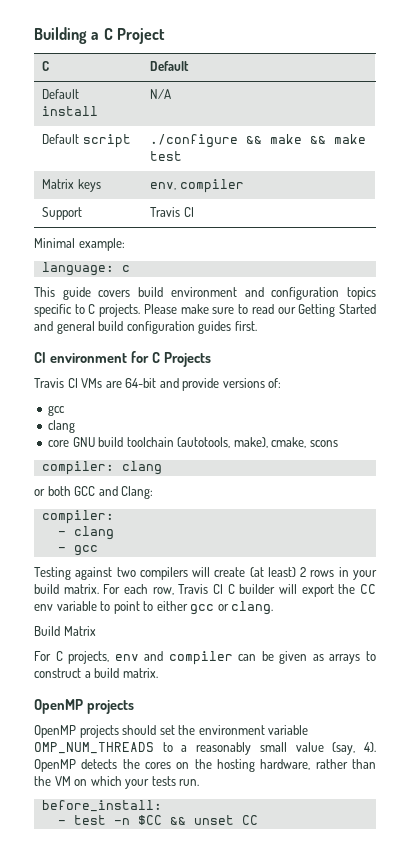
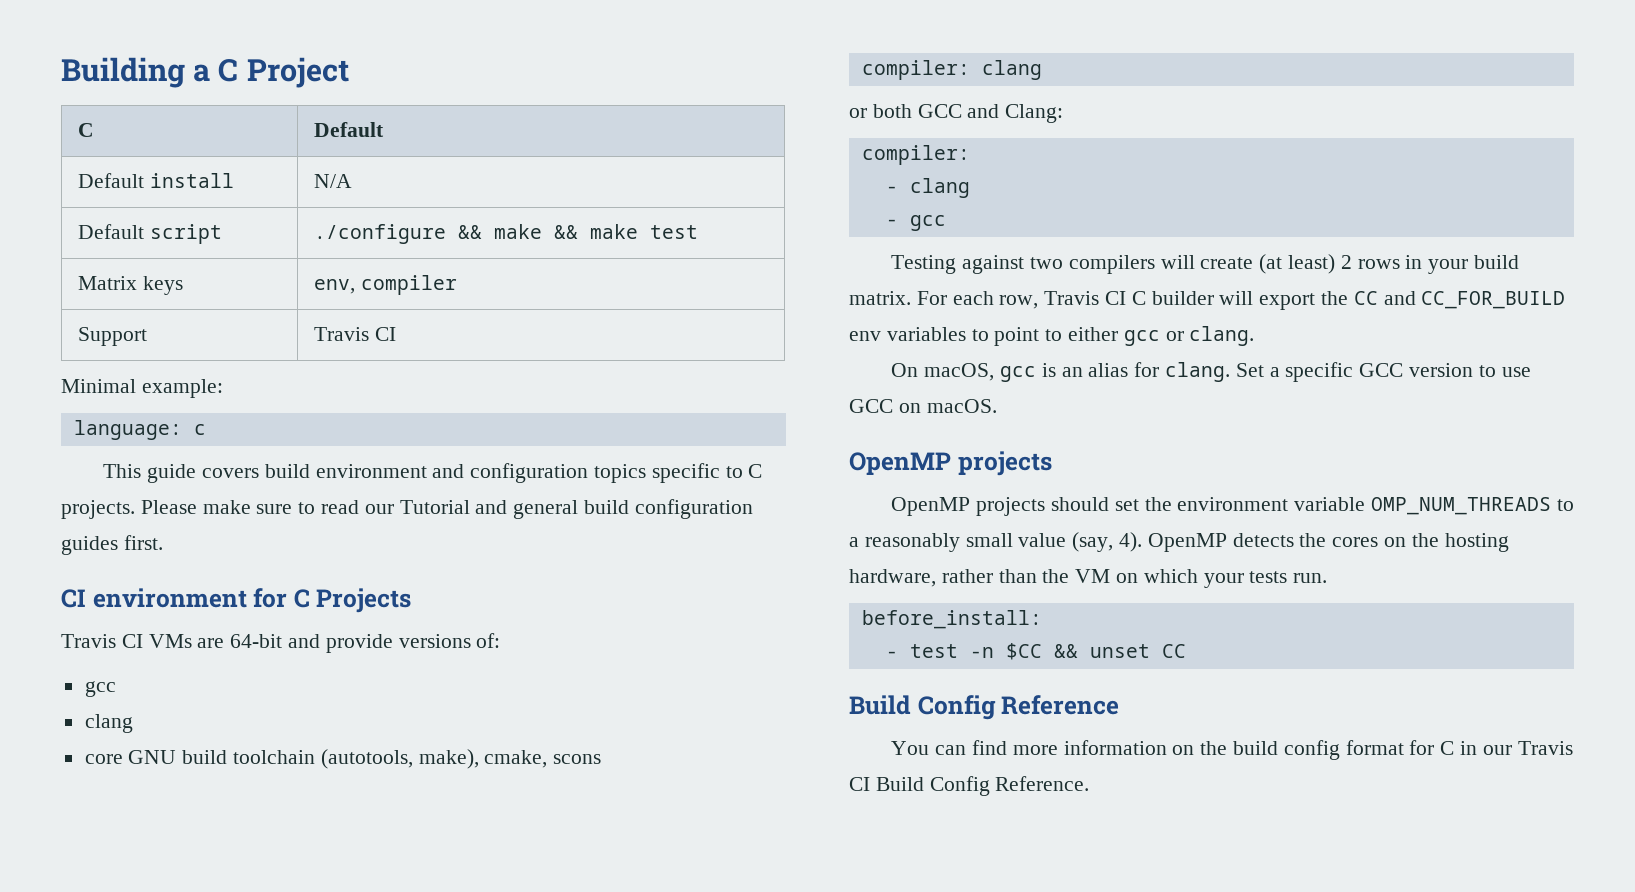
- Please make sure to read our Getting Started and general build configuration guides first.
+ Please make sure to read our Tutorial and general build configuration guides first.
- For each row, Travis CI C builder will export the CC env variable to point to either gcc or clang.
+ For each row, Travis CI C builder will export the CC and CC_FOR_BUILD env variables to point to either gcc or clang.
- Build Matrix
- For C projects, env and compiler can be given as arrays to construct a build matrix.
+ On macOS, gcc is an alias for clang. Set a specific GCC version to use GCC on macOS.
+ Build Config Reference
+ You can find more information on the build config format for C in our Travis CI Build Config Reference.

